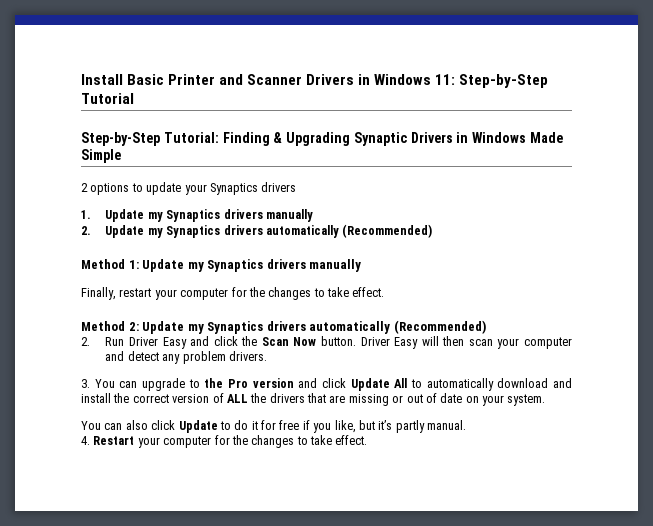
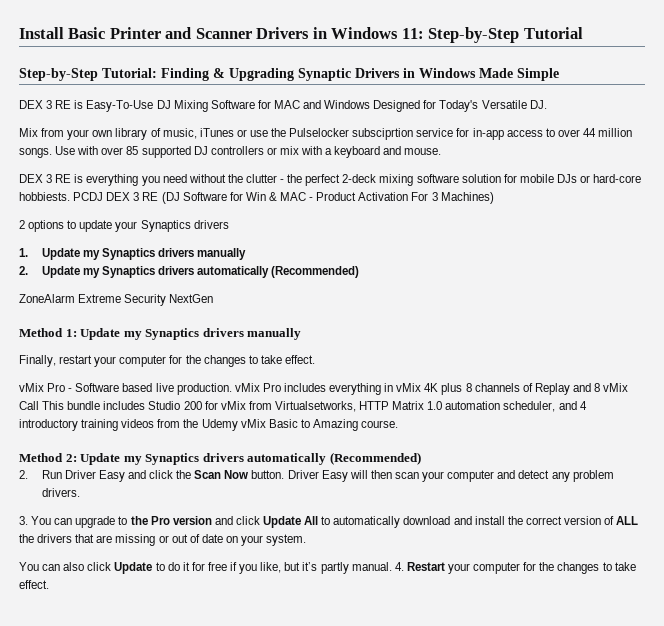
+ DEX 3 RE is Easy-To-Use DJ Mixing Software for MAC and Windows Designed for Today's Versatile DJ.
+ Mix from your own library of music, iTunes or use the Pulselocker subsciprtion service for in-app access to over 44 million songs. Use with over 85 supported DJ controllers or mix with a keyboard and mouse.
+ DEX 3 RE is everything you need without the clutter - the perfect 2-deck mixing software solution for mobile DJs or hard-core hobbiests. PCDJ DEX 3 RE (DJ Software for Win & MAC - Product Activation For 3 Machines)
+ ZoneAlarm Extreme Security NextGen
+ vMix Pro - Software based live production. vMix Pro includes everything in vMix 4K plus 8 channels of Replay and 8 vMix Call This bundle includes Studio 200 for vMix from Virtualsetworks, HTTP Matrix 1.0 automation scheduler, and 4 introductory training videos from the Udemy vMix Basic to Amazing course.
- You can also click Update to do it for free if you like, but it’s partly manual.
- 4. Restart your computer for the changes to take effect.
+ You can also click Update to do it for free if you like, but it’s partly manual. 4. Restart your computer for the changes to take effect.

